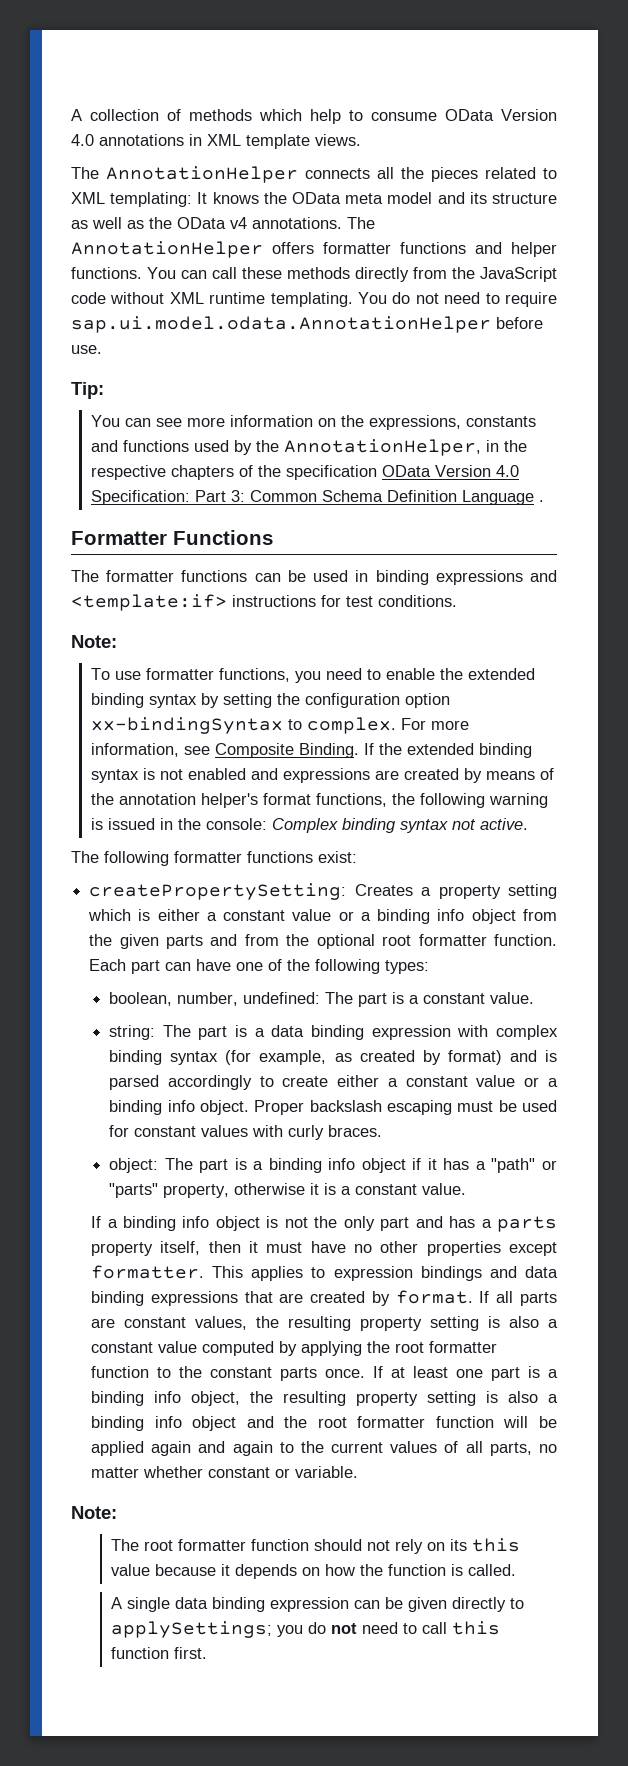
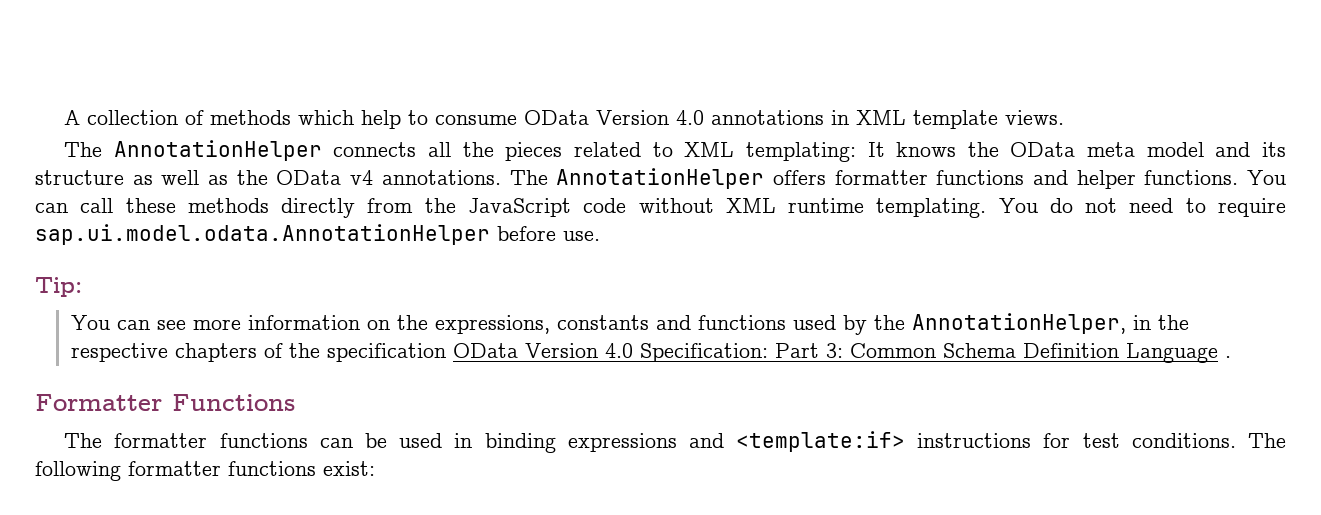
- The formatter functions can be used in binding expressions and <template:if> instructions for test conditions.
- Note:
- To use formatter functions, you need to enable the extended binding syntax by setting the configuration option xx-bindingSyntax to complex. For more information, see Composite Binding. If the extended binding syntax is not enabled and expressions are created by means of the annotation helper's format functions, the following warning is issued in the console: Complex binding syntax not active.
- The following formatter functions exist:
+ The formatter functions can be used in binding expressions and <template:if> instructions for test conditions. The following formatter functions exist:
- createPropertySetting: Creates a property setting which is either a constant value or a binding info object from the given parts and from the optional root formatter function. Each part can have one of the following types:
- boolean, number, undefined: The part is a constant value.
- string: The part is a data binding expression with complex binding syntax (for example, as created by format) and is parsed accordingly to create either a constant value or a binding info object. Proper backslash escaping must be used for constant values with curly braces.
- object: The part is a binding info object if it has a "path" or "parts" property, otherwise it is a constant value.
- If a binding info object is not the only part and has a parts property itself, then it must have no other properties except formatter. This applies to expression bindings and data binding expressions that are created by format. If all parts are constant values, the resulting property setting is also a constant value computed by applying the root formatter function to the constant parts once. If at least one part is a binding info object, the resulting property setting is also a binding info object and the root formatter function will be applied again and again to the current values of all parts, no matter whether constant or variable.
- Note:
- The root formatter function should not rely on its this value because it depends on how the function is called.
- A single data binding expression can be given directly to applySettings; you do not need to call this function first.

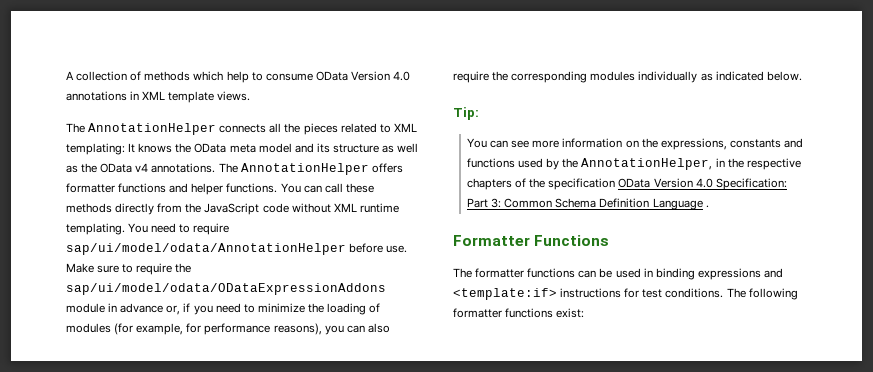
- You do not need to require sap.ui.model.odata.AnnotationHelper before use.
+ You need to require sap/ui/model/odata/AnnotationHelper before use. Make sure to require the sap/ui/model/odata/ODataExpressionAddons module in advance or, if you need to minimize the loading of modules (for example, for performance reasons), you can also require the corresponding modules individually as indicated below.

